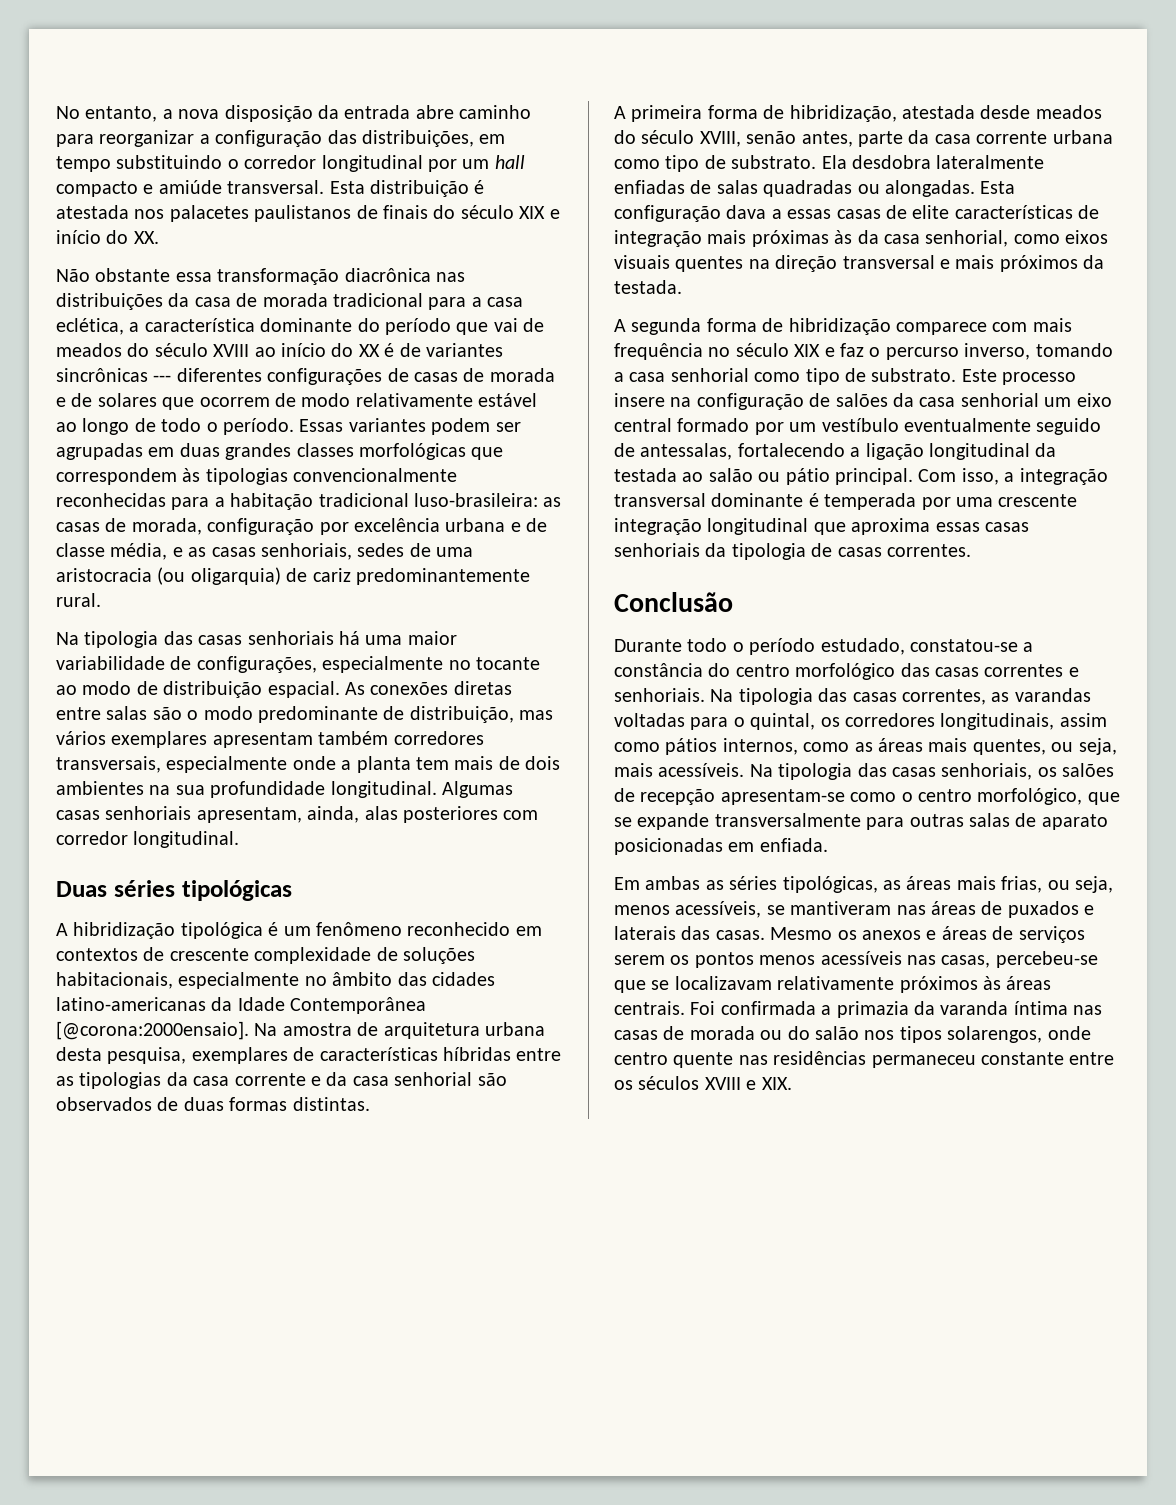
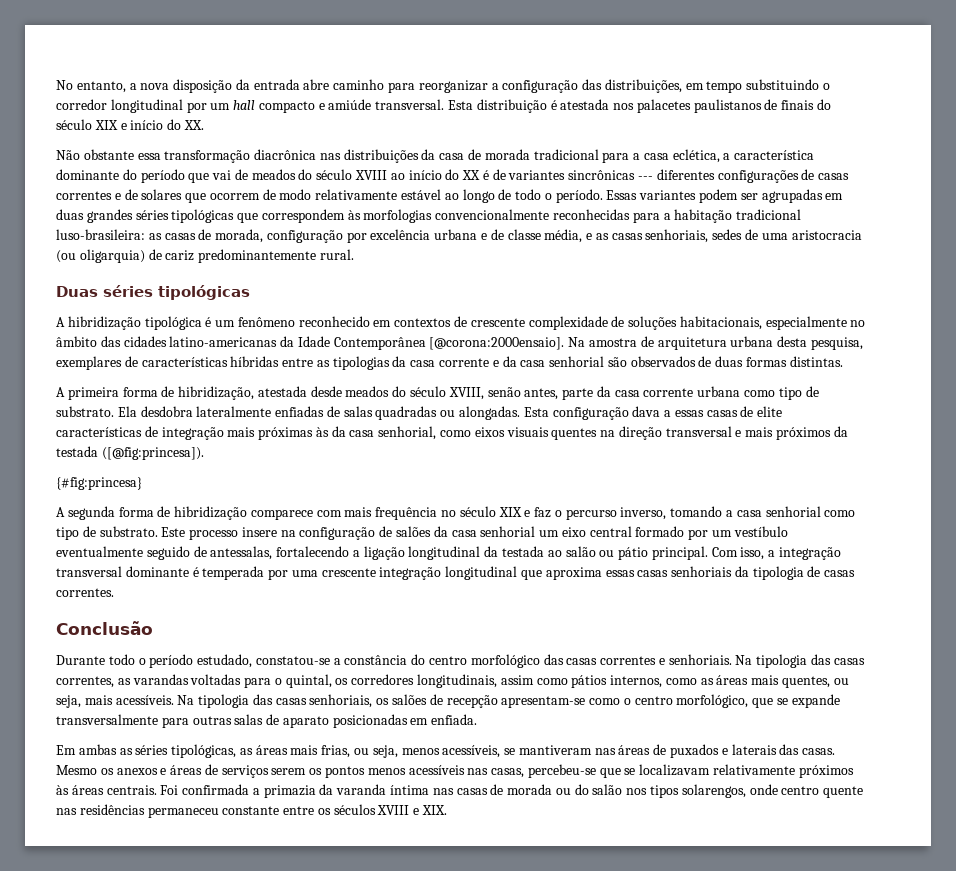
- Não obstante essa transformação diacrônica nas distribuições da casa de morada tradicional para a casa eclética, a característica dominante do período que vai de meados do século XVIII ao início do XX é de variantes sincrônicas --- diferentes configurações de casas de morada e de solares que ocorrem de modo relativamente estável ao longo de todo o período.
+ Não obstante essa transformação diacrônica nas distribuições da casa de morada tradicional para a casa eclética, a característica dominante do período que vai de meados do século XVIII ao início do XX é de variantes sincrônicas --- diferentes configurações de casas correntes e de solares que ocorrem de modo relativamente estável ao longo de todo o período.
- Essas variantes podem ser agrupadas em duas grandes classes morfológicas que correspondem às tipologias convencionalmente reconhecidas para a habitação tradicional luso-brasileira: as casas de morada, configuração por excelência urbana e de classe média, e as casas senhoriais, sedes de uma aristocracia (ou oligarquia) de cariz predominantemente rural.
+ Essas variantes podem ser agrupadas em duas grandes séries tipológicas que correspondem às morfologias convencionalmente reconhecidas para a habitação tradicional luso-brasileira: as casas de morada, configuração por excelência urbana e de classe média, e as casas senhoriais, sedes de uma aristocracia (ou oligarquia) de cariz predominantemente rural.
- Na tipologia das casas senhoriais há uma maior variabilidade de configurações, especialmente no tocante ao modo de distribuição espacial. As conexões diretas entre salas são o modo predominante de distribuição, mas vários exemplares apresentam também corredores transversais, especialmente onde a planta tem mais de dois ambientes na sua profundidade longitudinal. Algumas casas senhoriais apresentam, ainda, alas posteriores com corredor longitudinal.
- Esta configuração dava a essas casas de elite características de integração mais próximas às da casa senhorial, como eixos visuais quentes na direção transversal e mais próximos da testada.
+ Esta configuração dava a essas casas de elite características de integração mais próximas às da casa senhorial, como eixos visuais quentes na direção transversal e mais próximos da testada ([@fig:princesa]).
+ {#fig:princesa}

